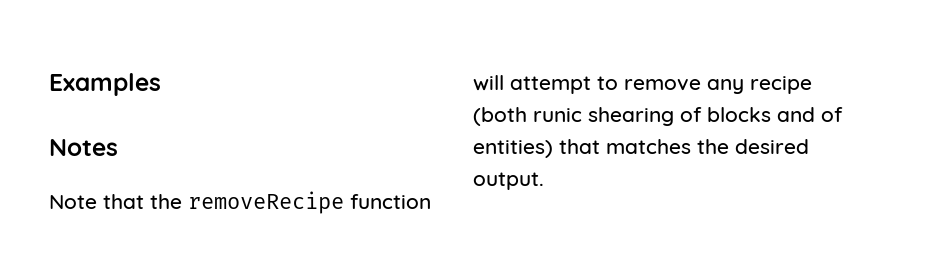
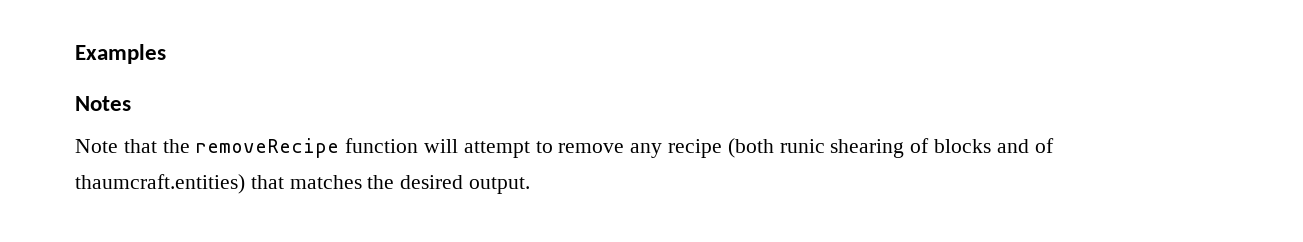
- Note that the removeRecipe function will attempt to remove any recipe (both runic shearing of blocks and of entities) that matches the desired output.
+ Note that the removeRecipe function will attempt to remove any recipe (both runic shearing of blocks and of thaumcraft.entities) that matches the desired output.

